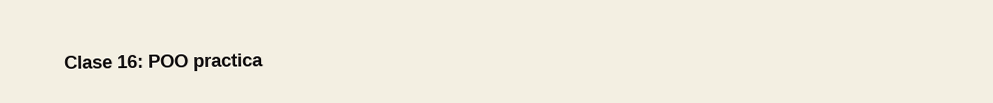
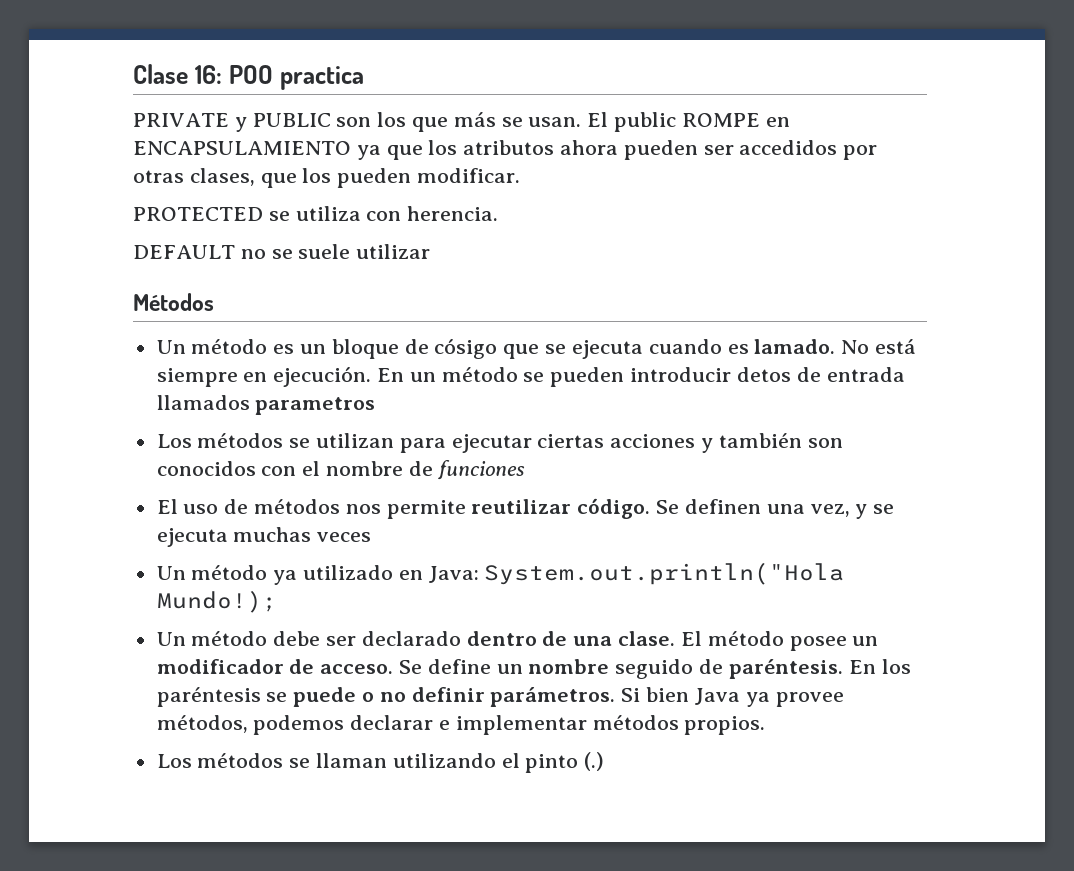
+ PRIVATE y PUBLIC son los que más se usan. El public ROMPE en ENCAPSULAMIENTO ya que los atributos ahora pueden ser accedidos por otras clases, que los pueden modificar.
+ PROTECTED se utiliza con herencia.
+ DEFAULT no se suele utilizar
+ Métodos
+ Un método es un bloque de cósigo que se ejecuta cuando es lamado. No está siempre en ejecución. En un método se pueden introducir detos de entrada llamados parametros
+ Los métodos se utilizan para ejecutar ciertas acciones y también son conocidos con el nombre de funciones
+ El uso de métodos nos permite reutilizar código. Se definen una vez, y se ejecuta muchas veces
+ Un método ya utilizado en Java: System.out.println("Hola Mundo!);
+ Un método debe ser declarado dentro de una clase. El método posee un modificador de acceso. Se define un nombre seguido de paréntesis. En los paréntesis se puede o no definir parámetros. Si bien Java ya provee métodos, podemos declarar e implementar métodos propios.
+ Los métodos se llaman utilizando el pinto (.)

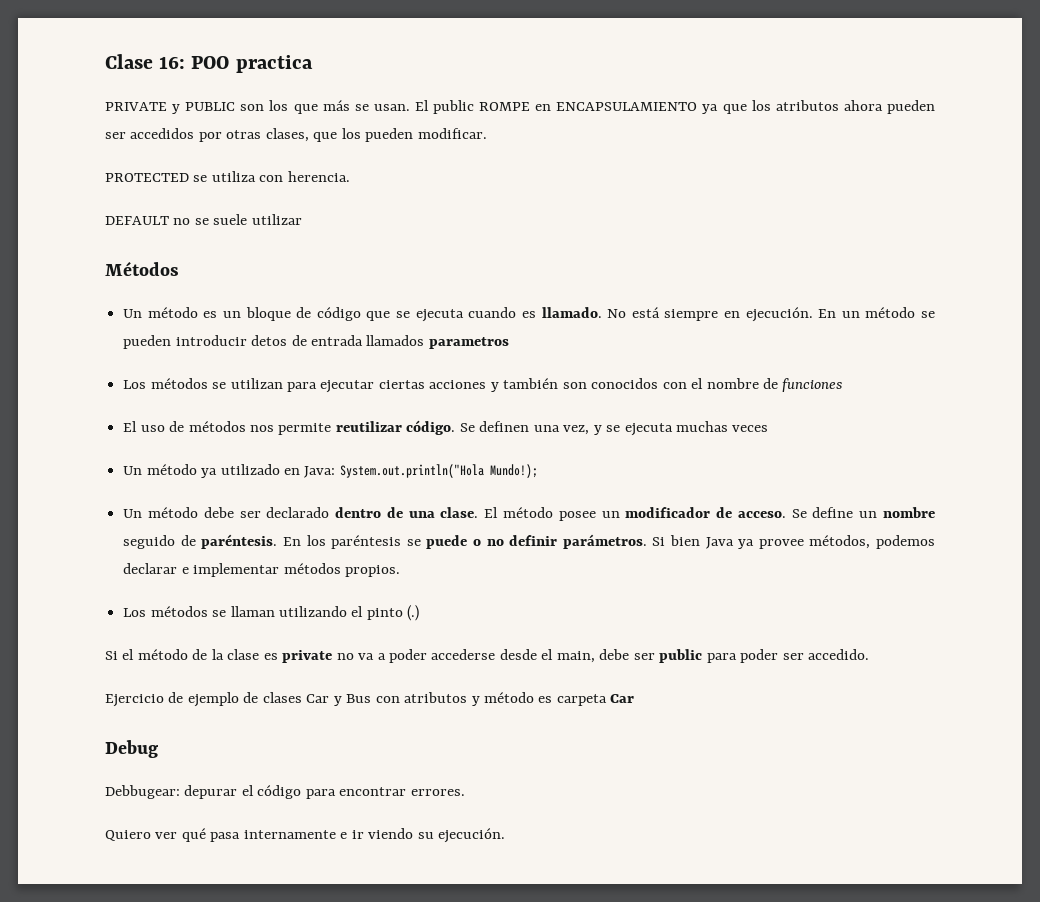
- Un método es un bloque de cósigo que se ejecuta cuando es lamado.
+ Un método es un bloque de código que se ejecuta cuando es llamado.
+ Si el método de la clase es private no va a poder accederse desde el main, debe ser public para poder ser accedido.
+ Ejercicio de ejemplo de clases Car y Bus con atributos y método es carpeta Car
+ Debug
+ Debbugear: depurar el código para encontrar errores.
+ Quiero ver qué pasa internamente e ir viendo su ejecución.

